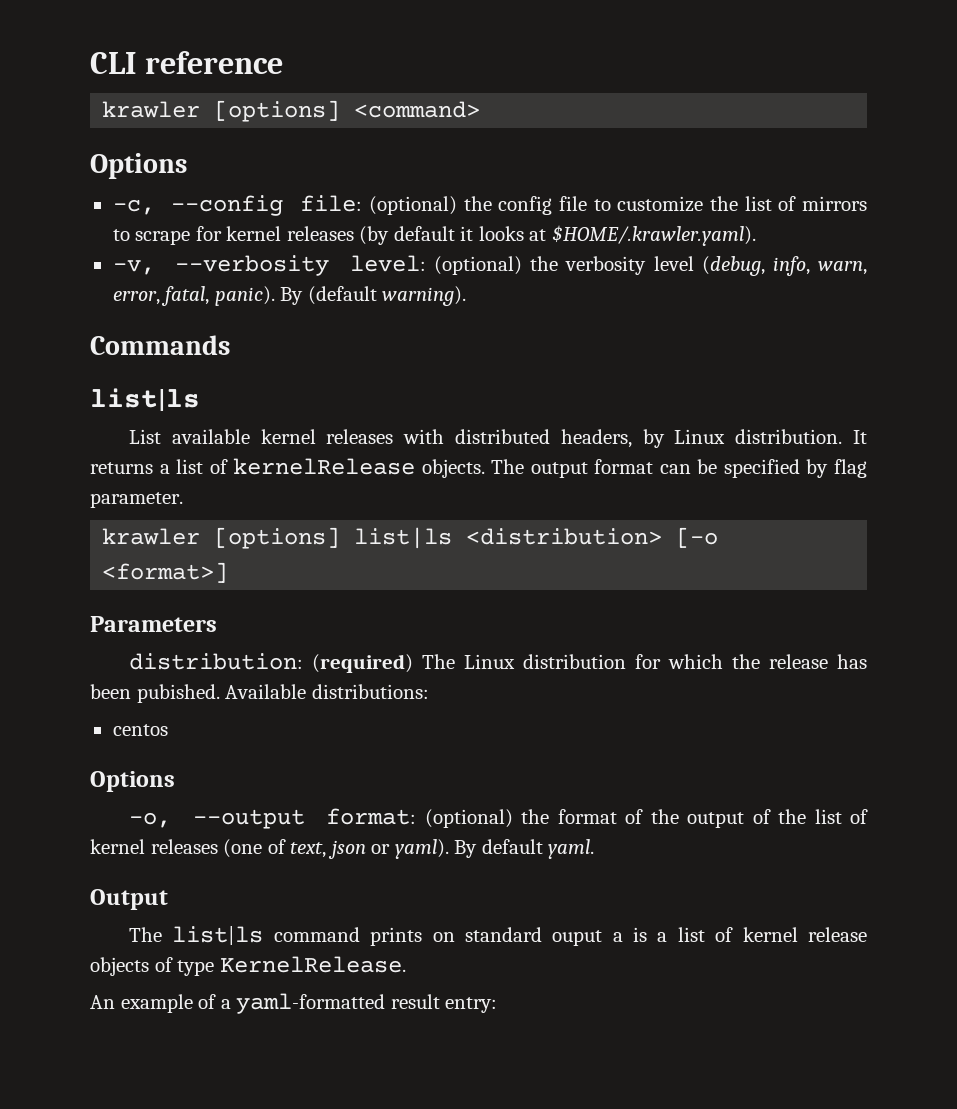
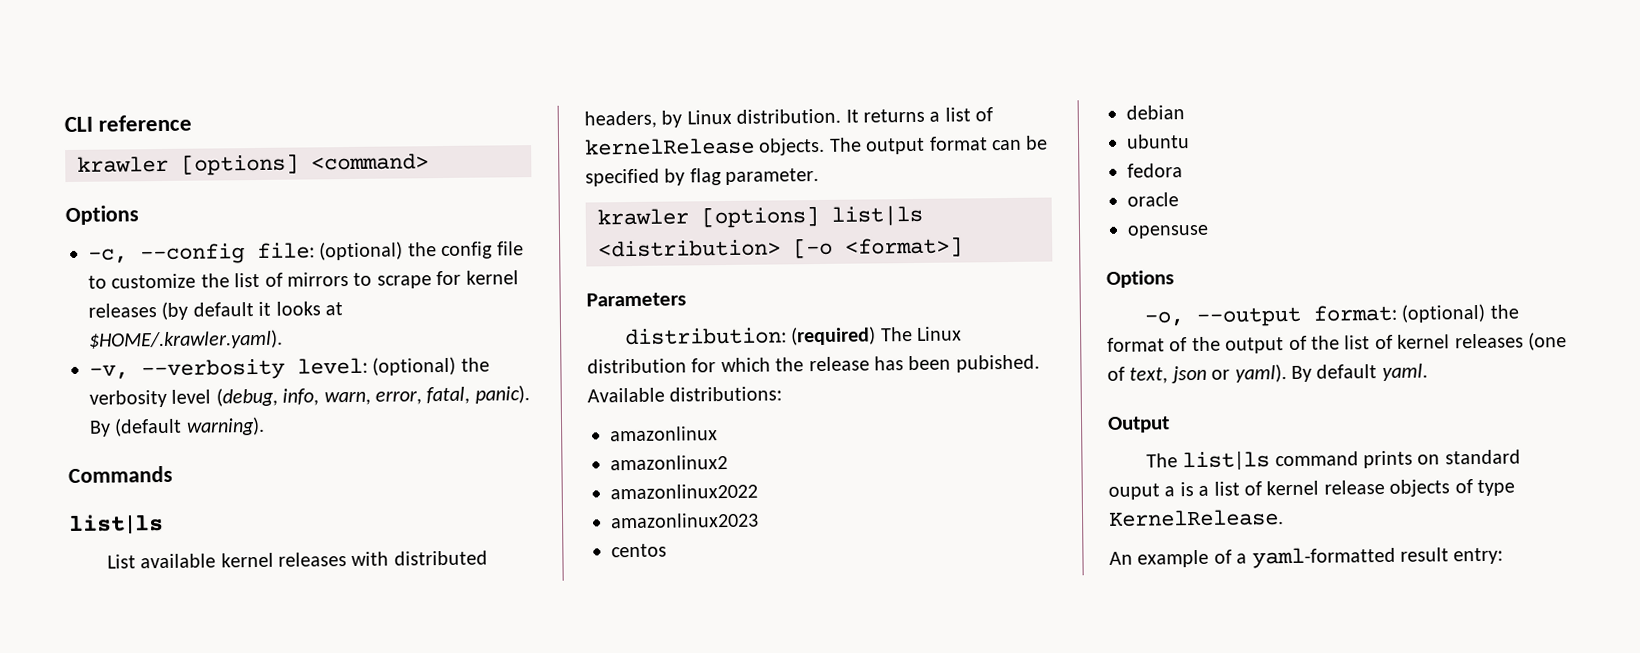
+ amazonlinux
+ amazonlinux2
+ amazonlinux2022
+ amazonlinux2023
  centos
+ debian
+ ubuntu
+ fedora
+ oracle
+ opensuse

